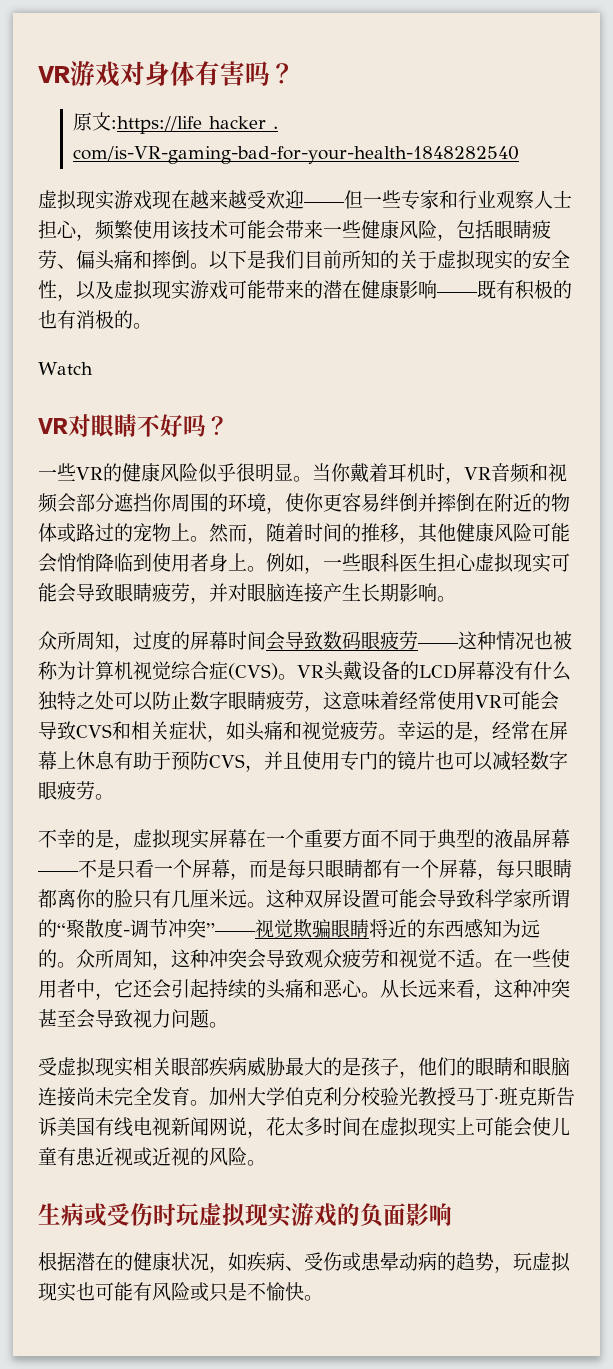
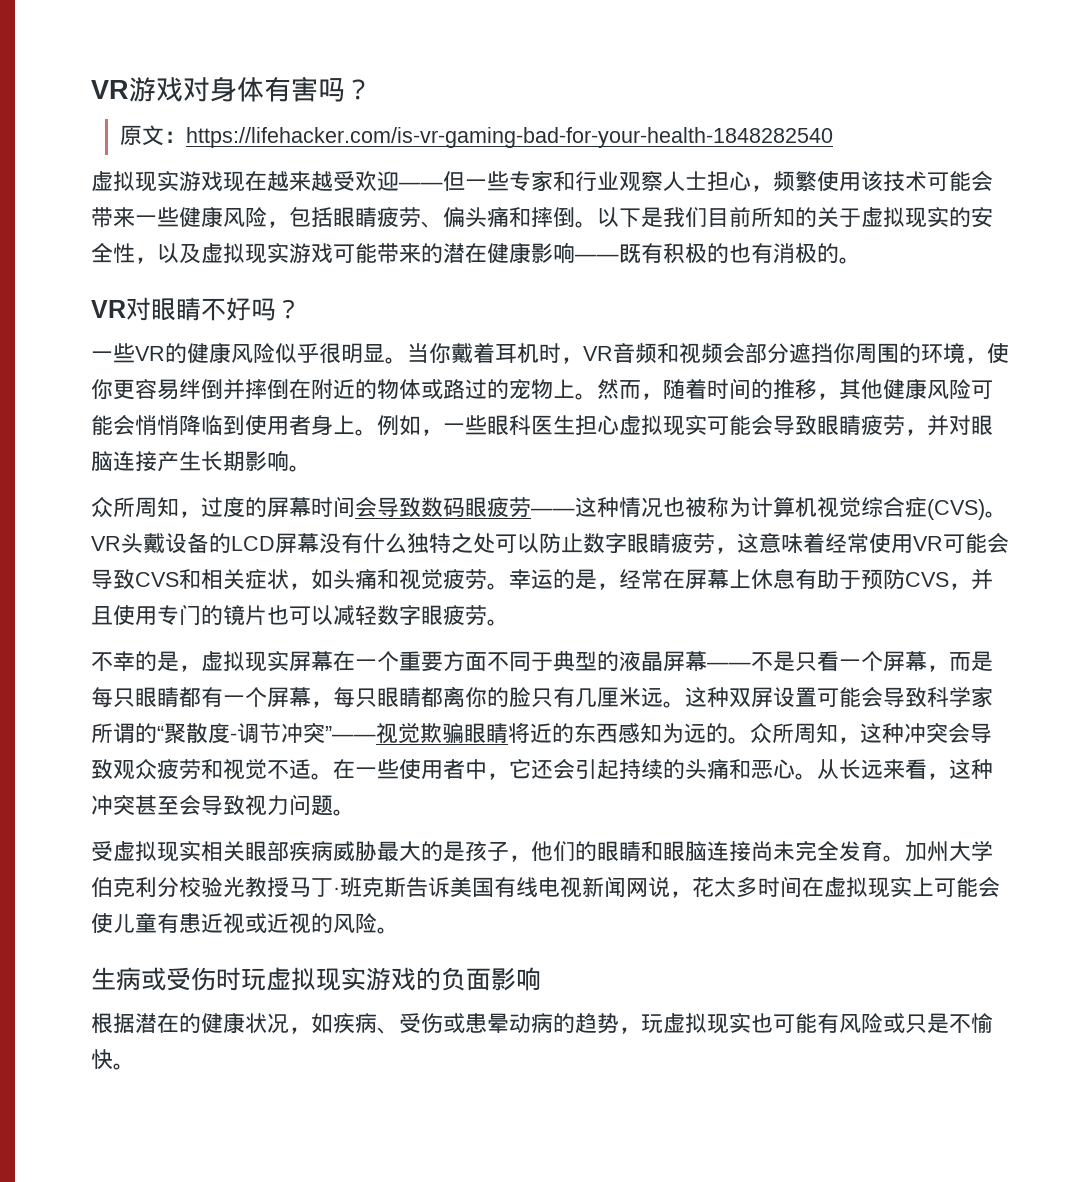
- 原文:https://life hacker . com/is-VR-gaming-bad-for-your-health-1848282540
+ 原文：https://lifehacker.com/is-vr-gaming-bad-for-your-health-1848282540
- Watch

